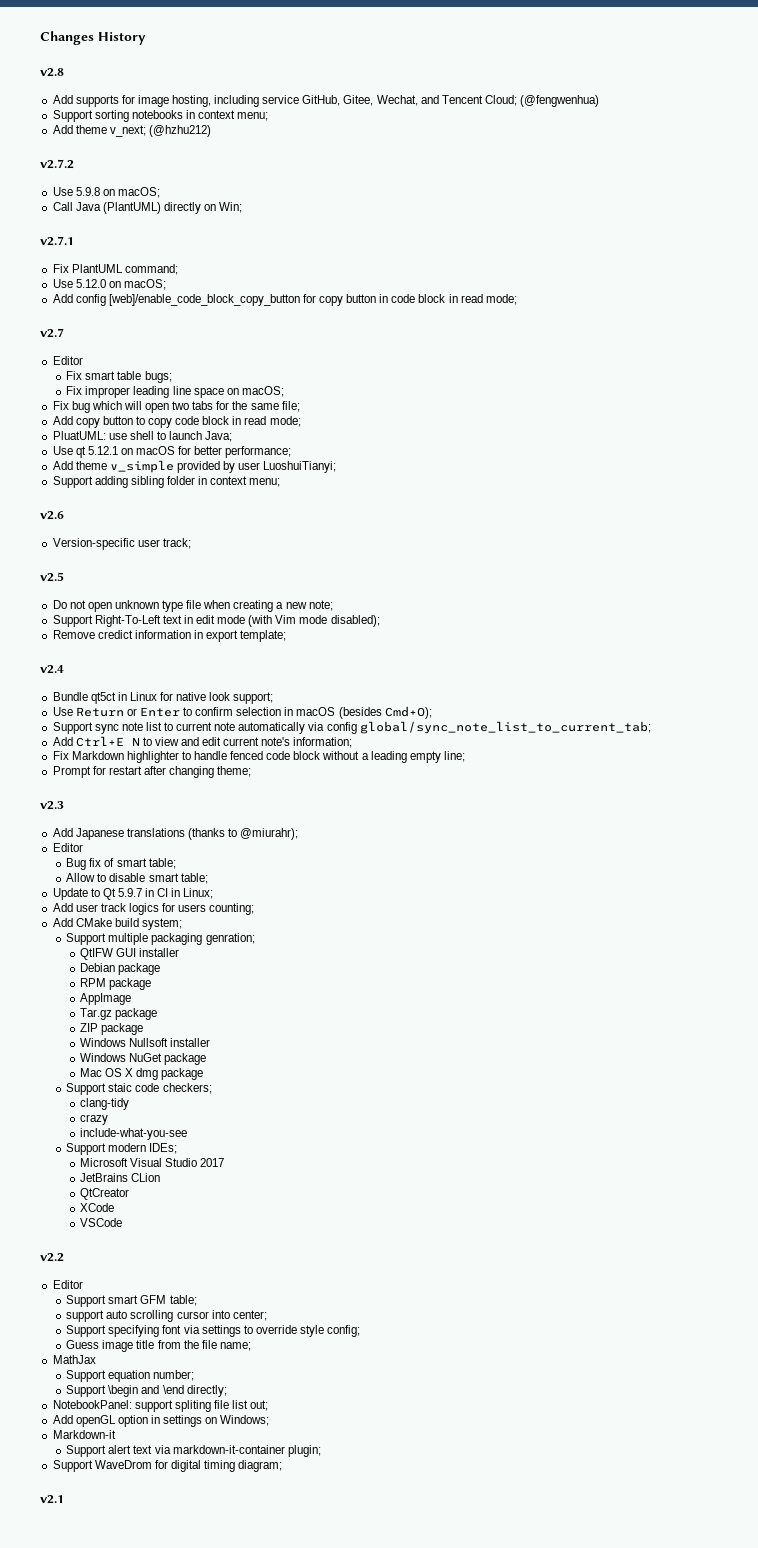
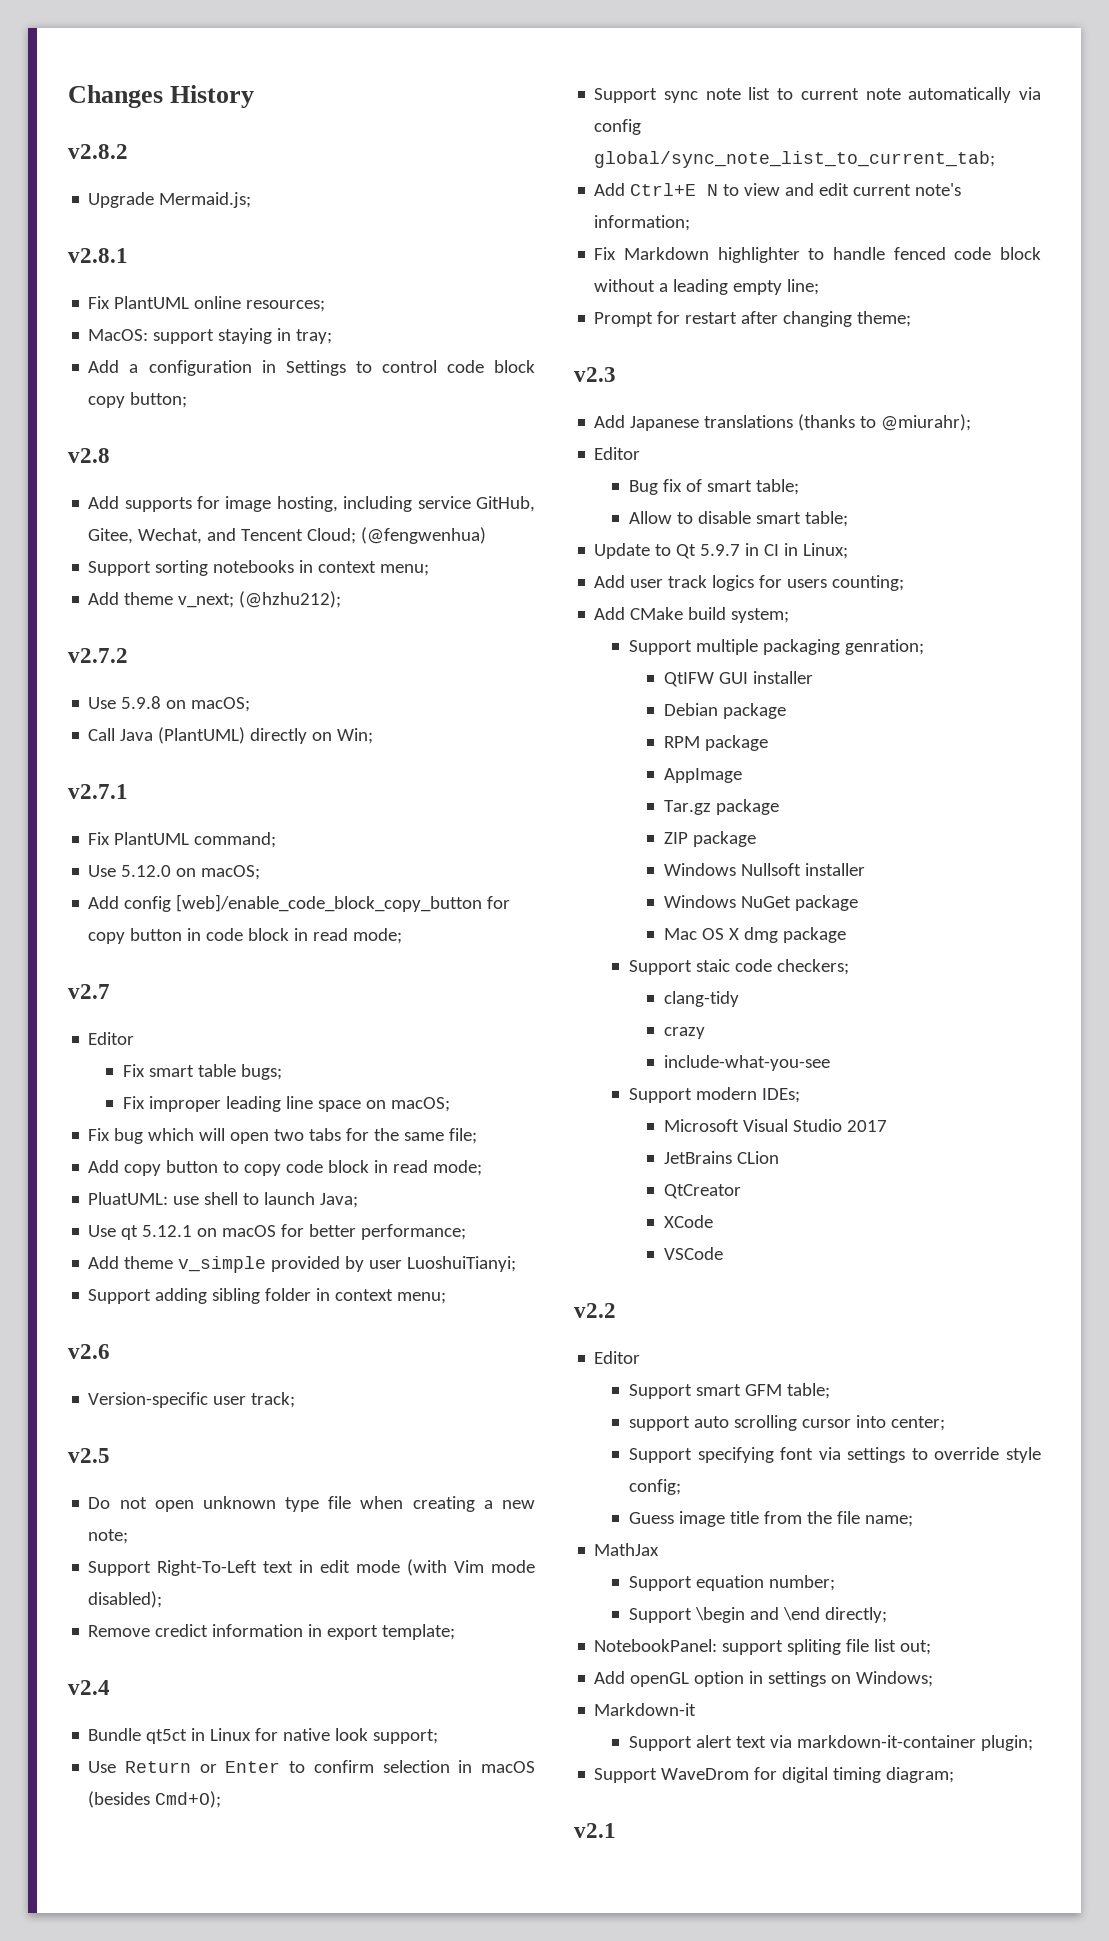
+ v2.8.2
+ Upgrade Mermaid.js;
+ v2.8.1
+ Fix PlantUML online resources;
+ MacOS: support staying in tray;
+ Add a configuration in Settings to control code block copy button;
- Add theme v_next; (@hzhu212)
+ Add theme v_next; (@hzhu212);

